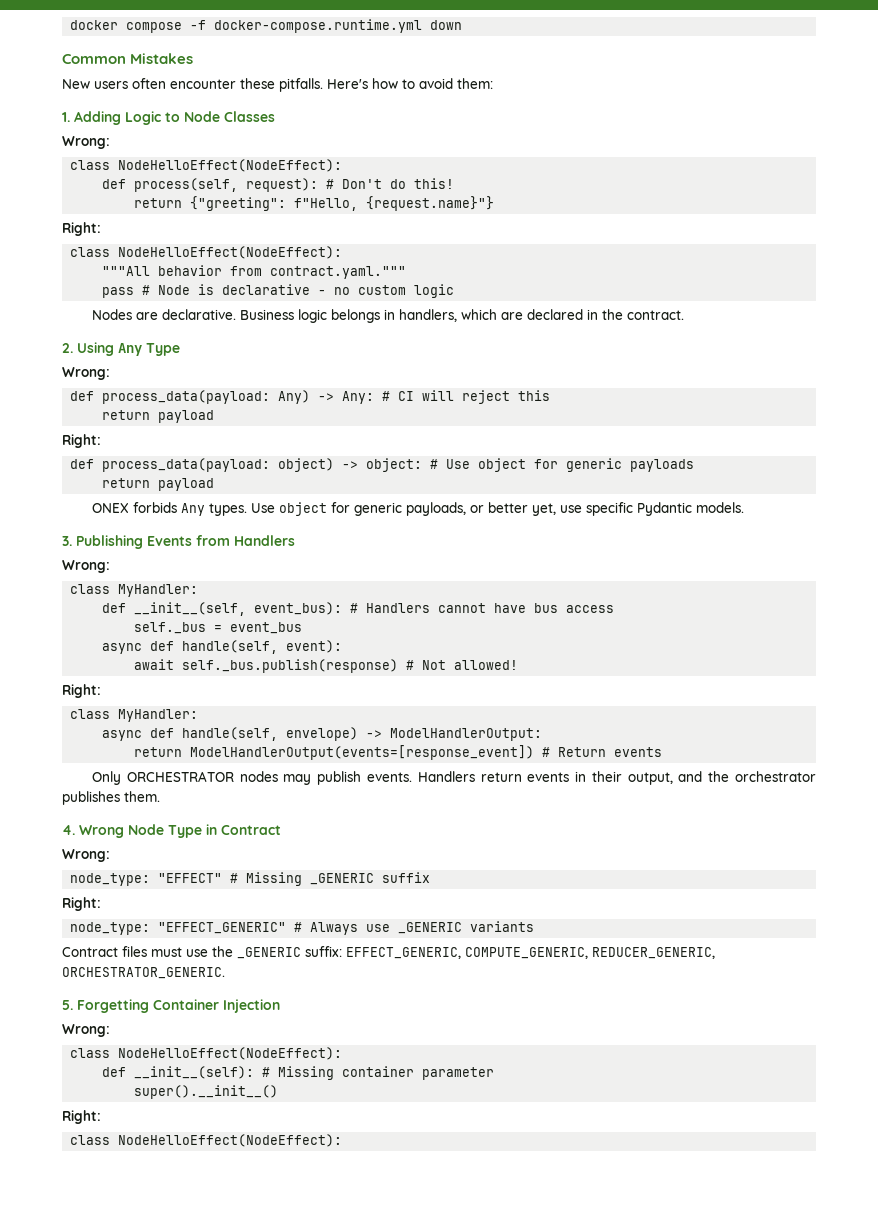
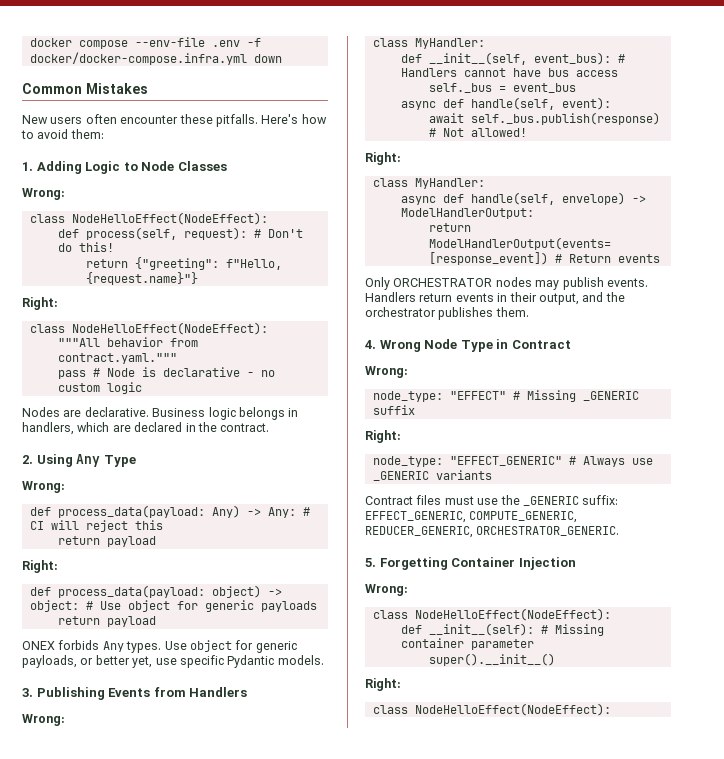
- docker compose -f docker-compose.runtime.yml down
+ docker compose --env-file .env -f docker/docker-compose.infra.yml down

